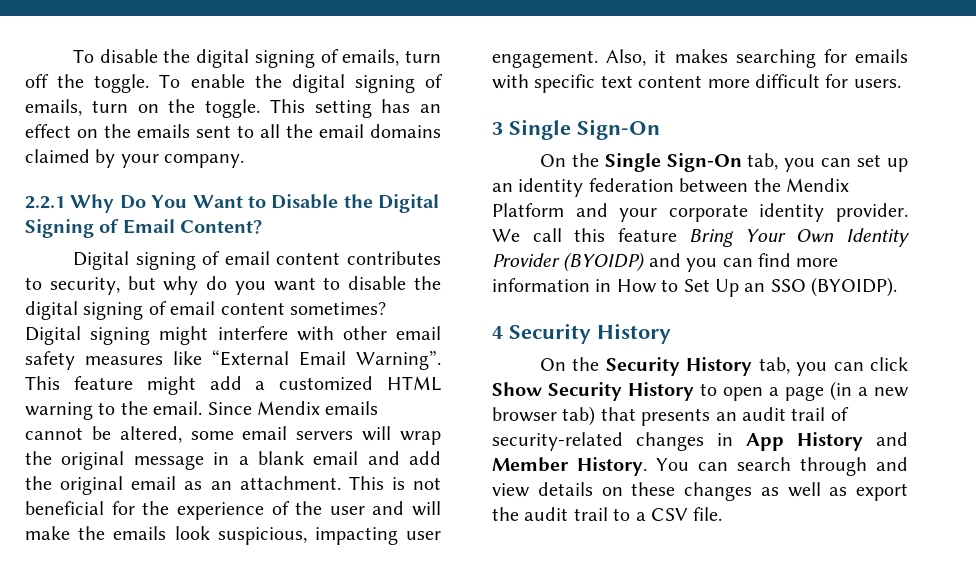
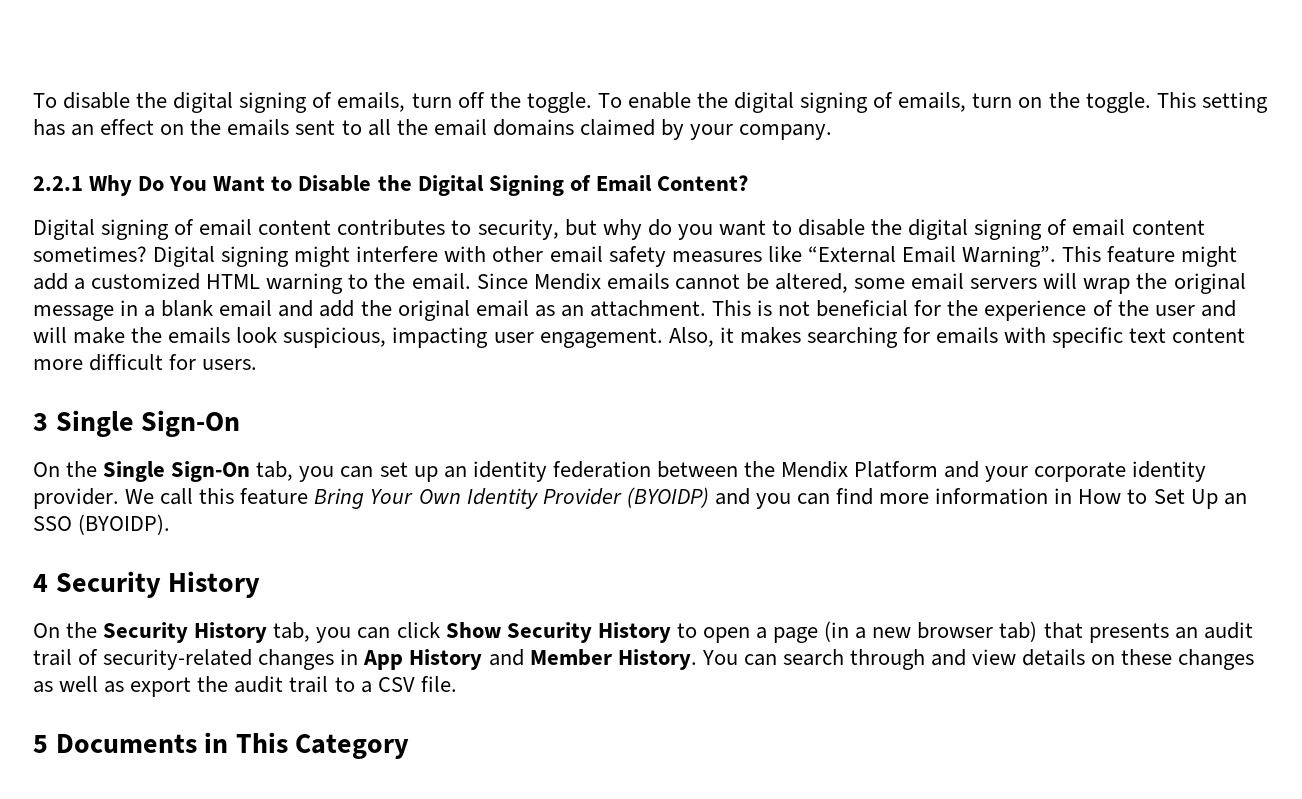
+ 5 Documents in This Category

